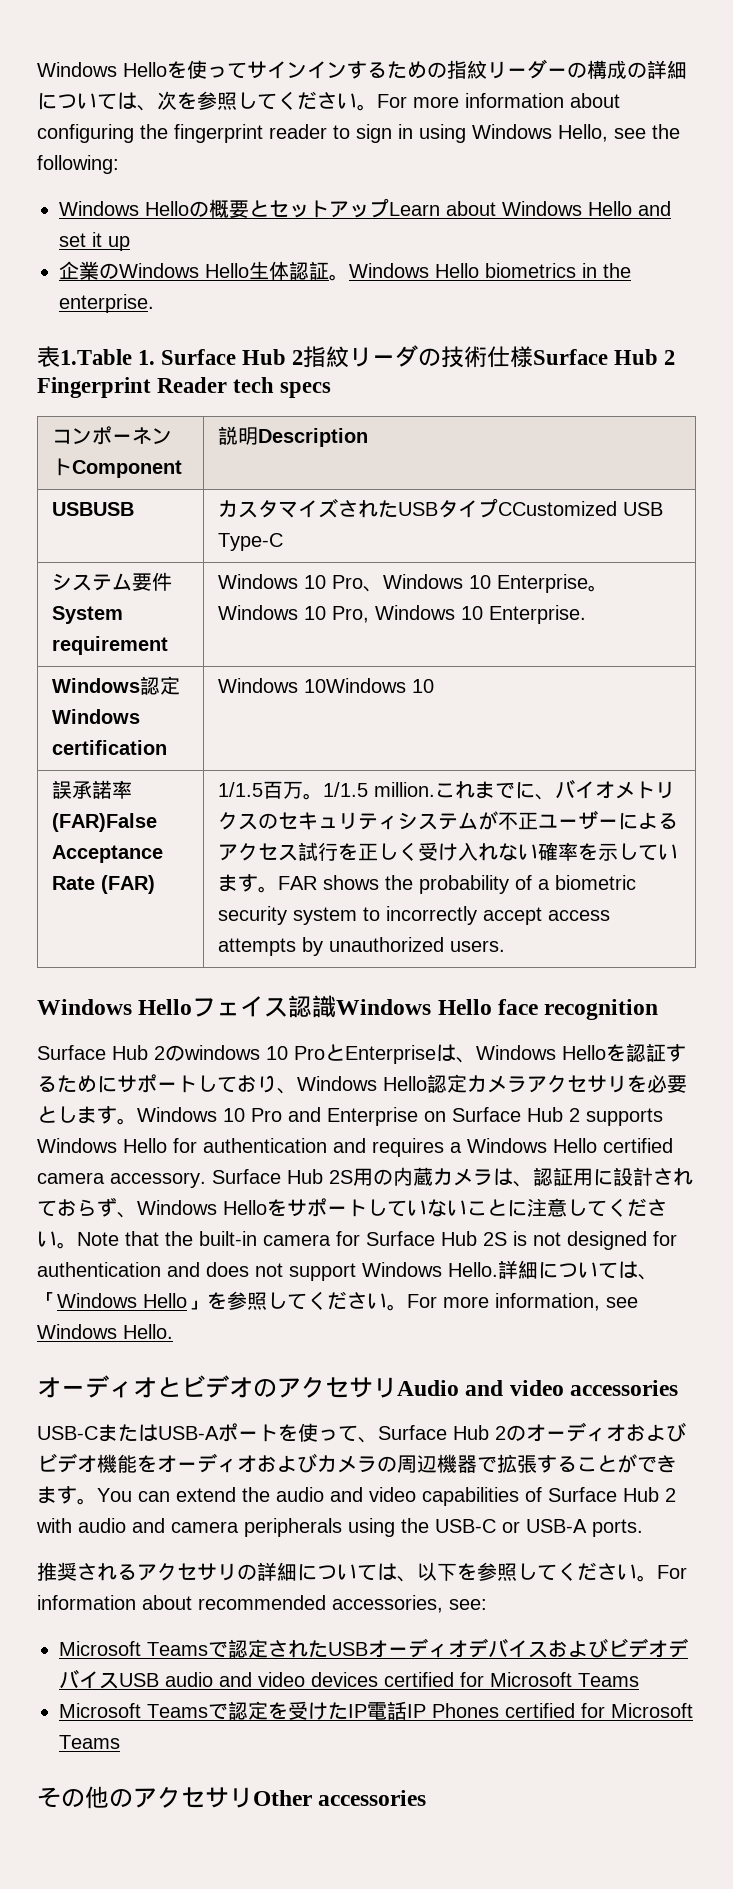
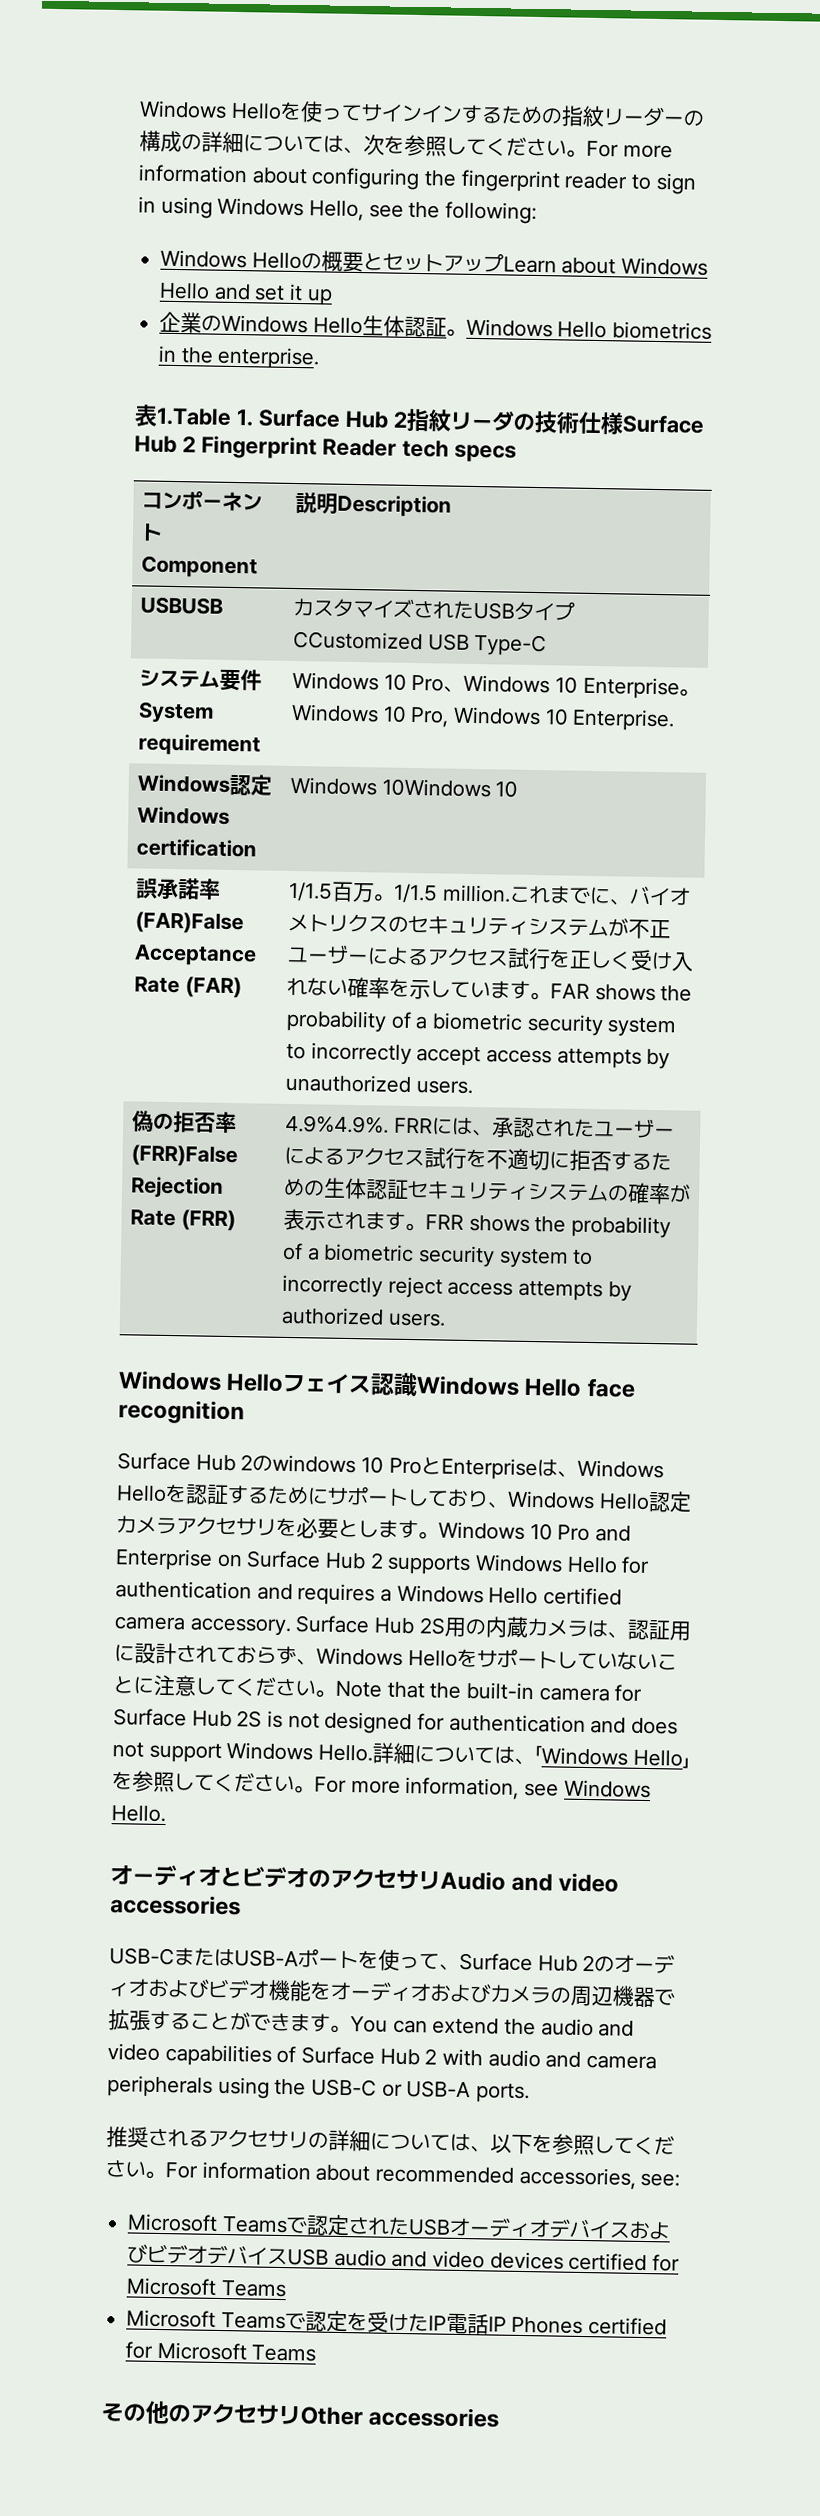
+ 偽の拒否率(FRR)False Rejection Rate (FRR) | 4.9%4.9%. FRRには、承認されたユーザーによるアクセス試行を不適切に拒否するための生体認証セキュリティシステムの確率が表示されます。FRR shows the probability of a biometric security system to incorrectly reject access attempts by authorized users.

